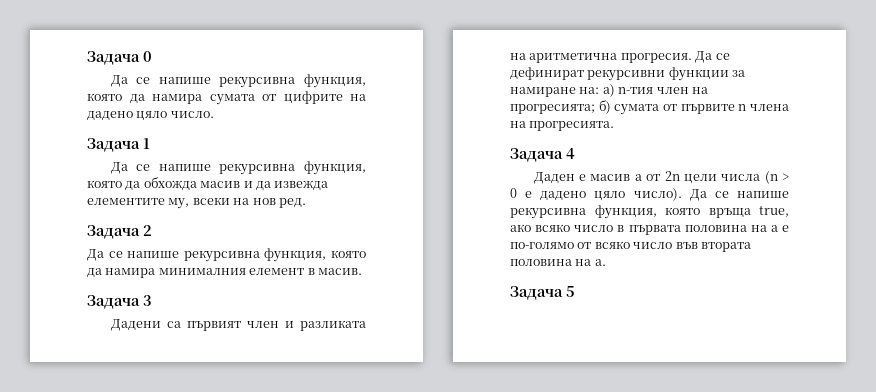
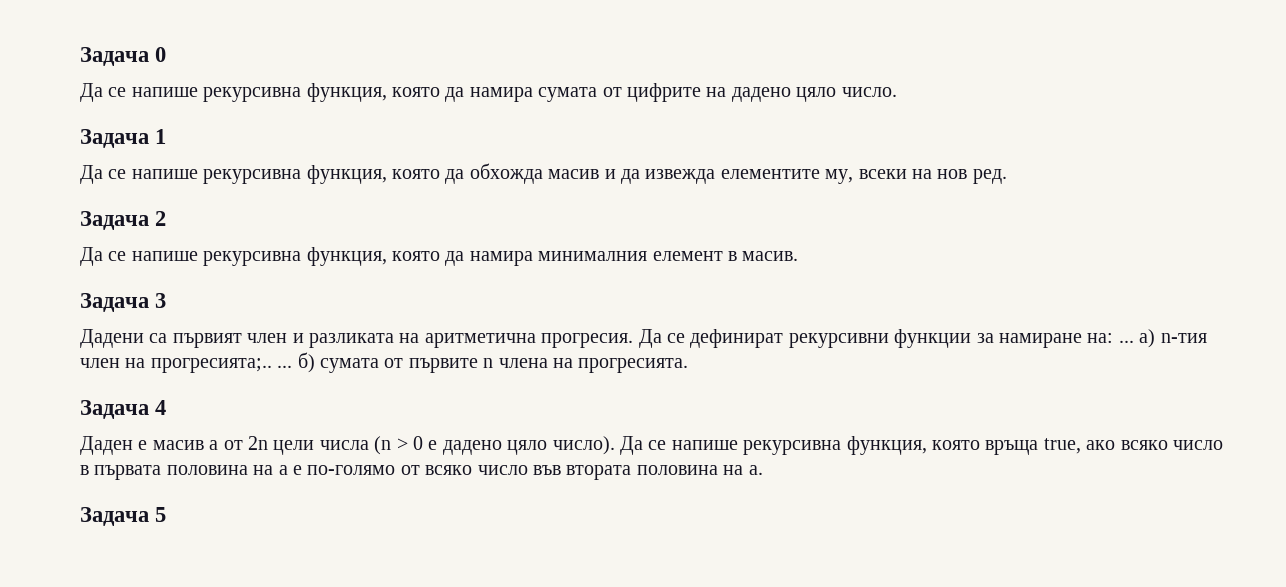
- Да се дефинират рекурсивни функции за намиране на: а) n-тия член на прогресията; б) сумата от първите n члена на прогресията.
+ Да се дефинират рекурсивни функции за намиране на: ... а) n-тия член на прогресията;.. ... б) сумата от първите n члена на прогресията.

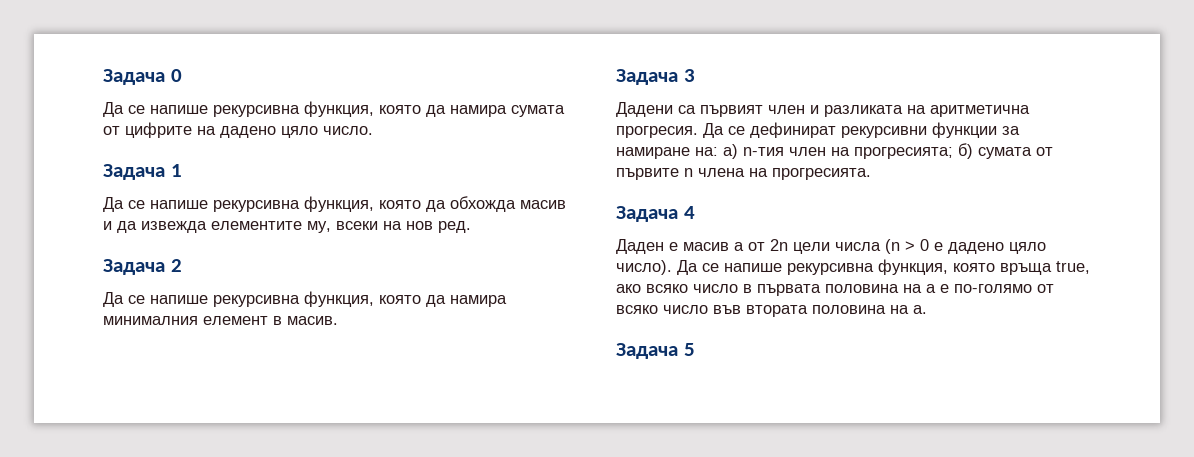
- Да се дефинират рекурсивни функции за намиране на: ... а) n-тия член на прогресията;.. ... б) сумата от първите n члена на прогресията.
+ Да се дефинират рекурсивни функции за намиране на: а) n-тия член на прогресията; б) сумата от първите n члена на прогресията.

